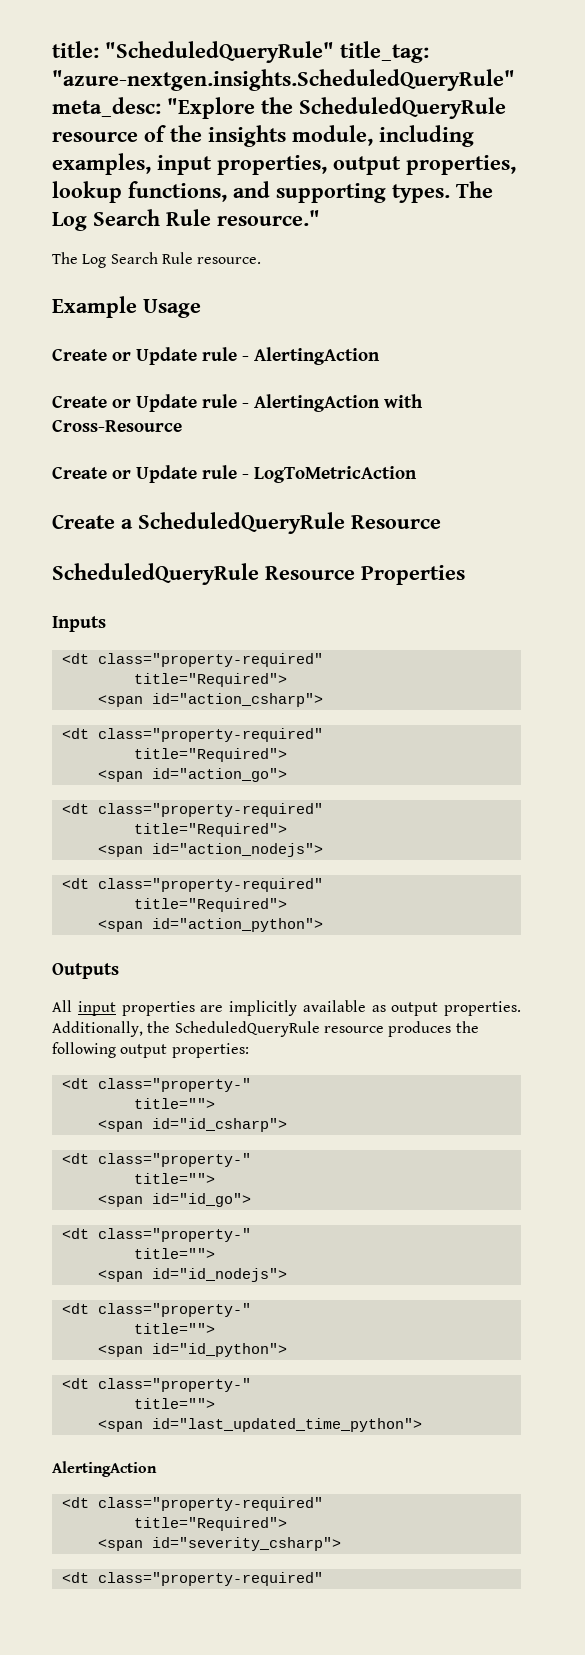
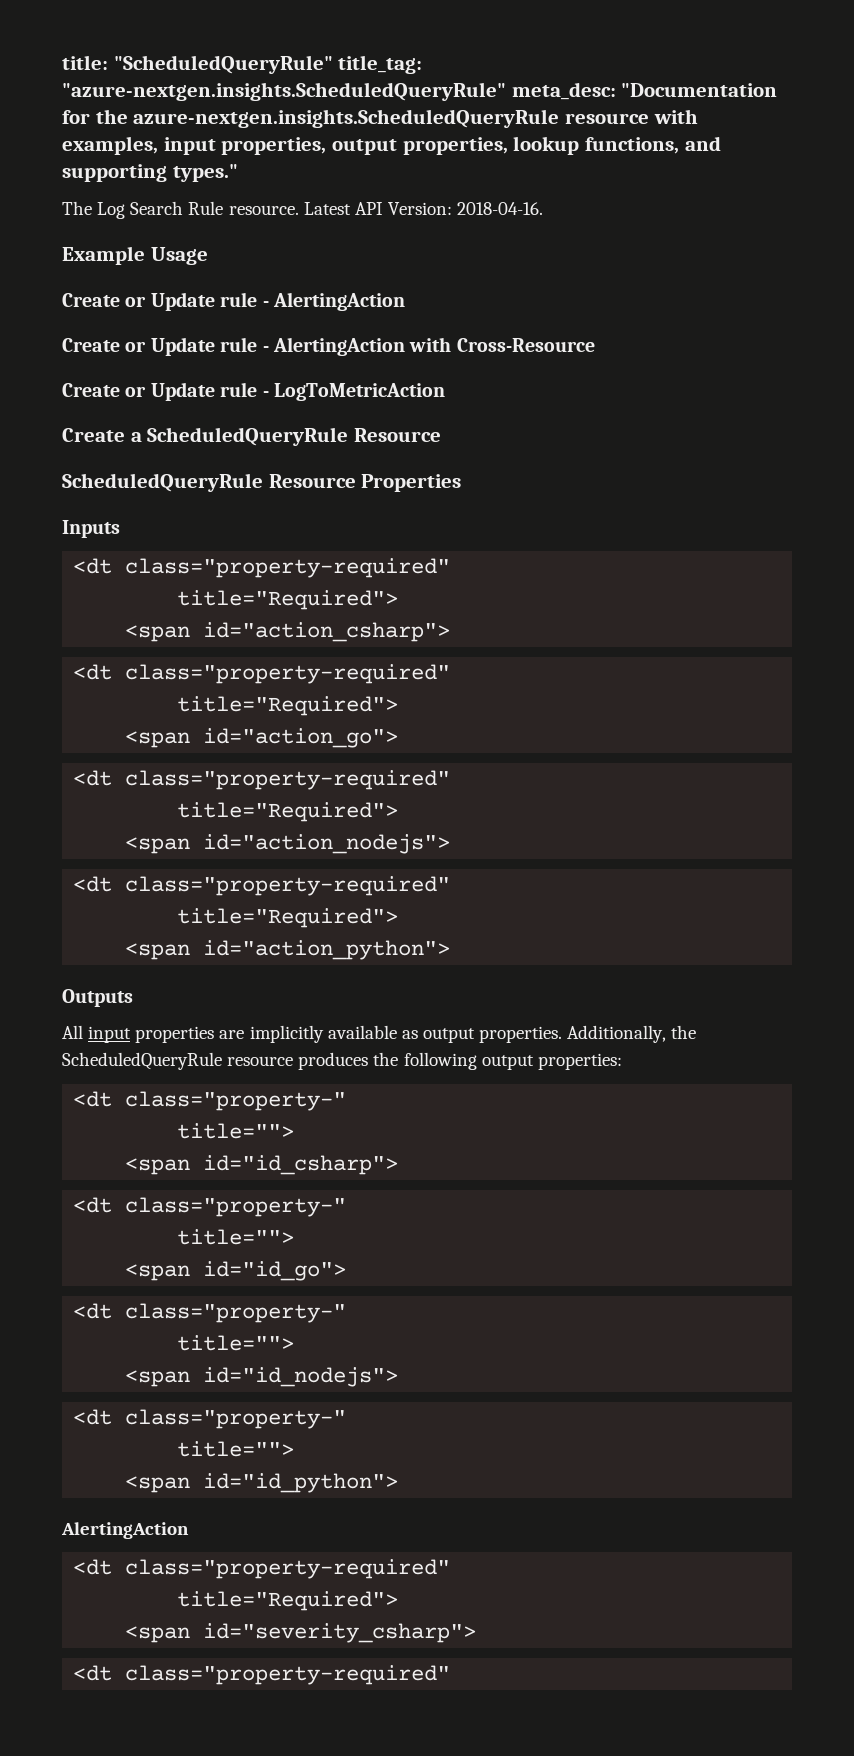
- title: "ScheduledQueryRule" title_tag: "azure-nextgen.insights.ScheduledQueryRule" meta_desc: "Explore the ScheduledQueryRule resource of the insights module, including examples, input properties, output properties, lookup functions, and supporting types. The Log Search Rule resource."
+ title: "ScheduledQueryRule" title_tag: "azure-nextgen.insights.ScheduledQueryRule" meta_desc: "Documentation for the azure-nextgen.insights.ScheduledQueryRule resource with examples, input properties, output properties, lookup functions, and supporting types."
+ Latest API Version: 2018-04-16.
  <span id="id_python">
- <dt class="property-"
- title="">
- <span id="last_updated_time_python">

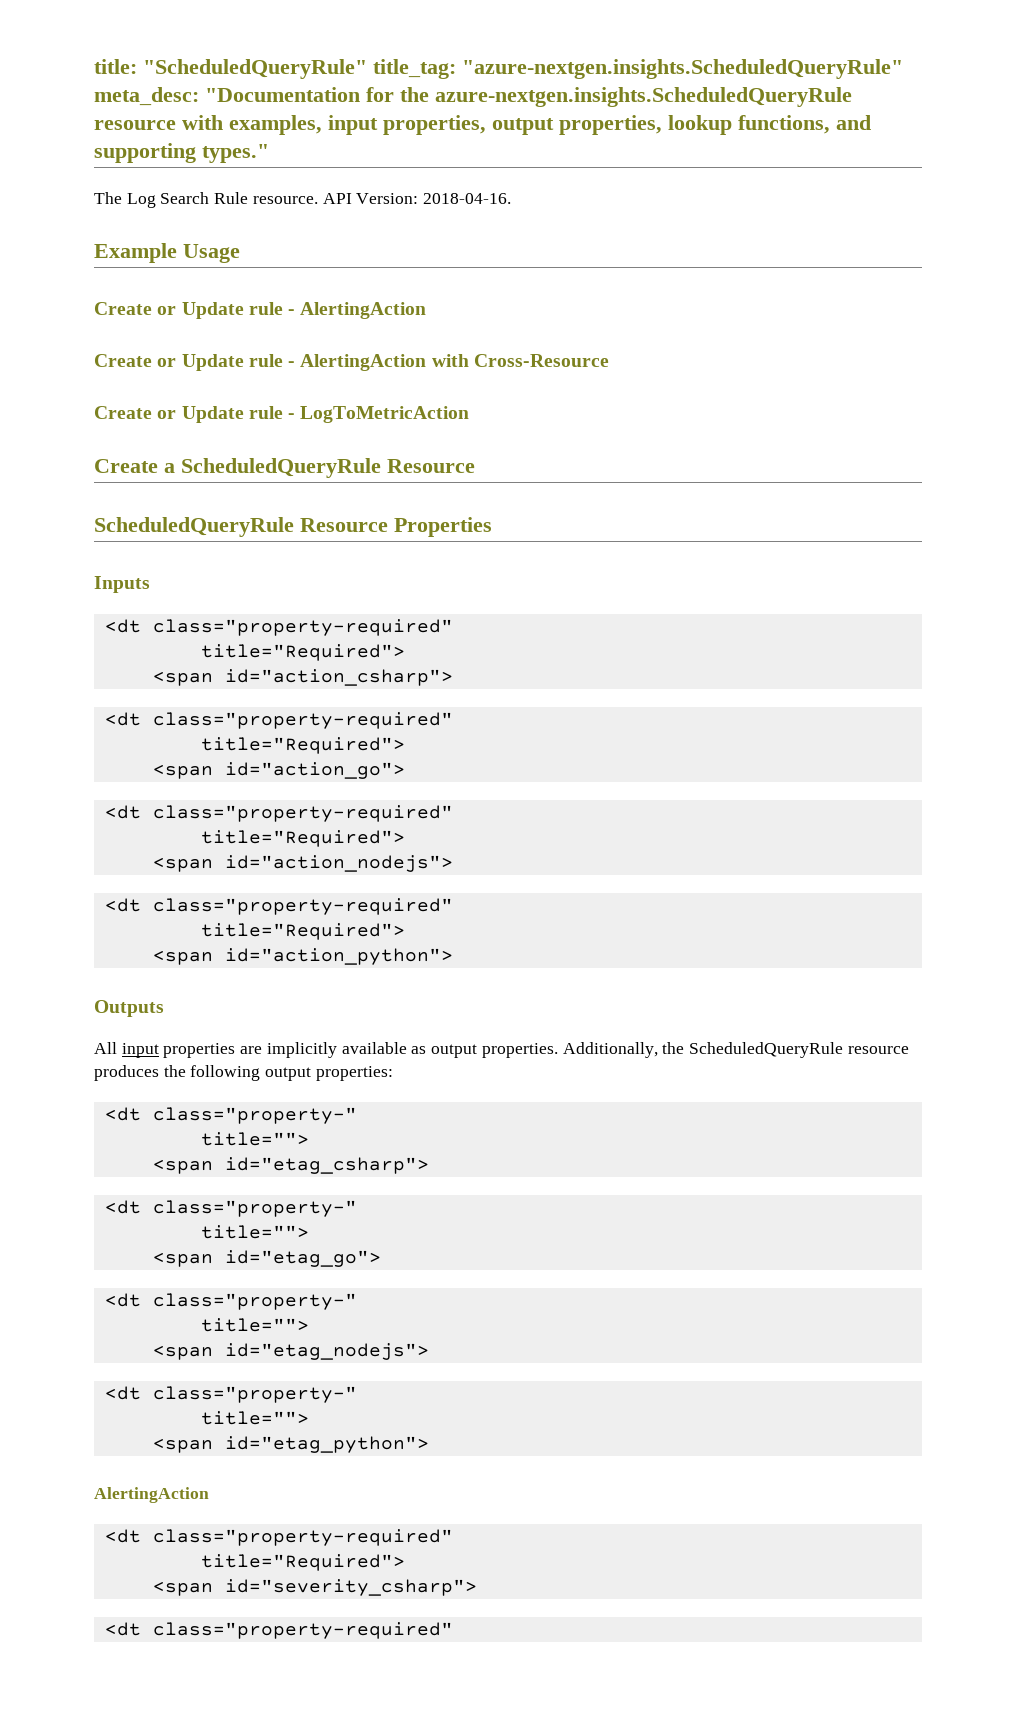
- Latest API Version: 2018-04-16.
+ API Version: 2018-04-16.
- <span id="id_csharp">
+ <span id="etag_csharp">
  <dt class="property-"
  title="">
- <span id="id_go">
+ <span id="etag_go">
  <dt class="property-"
  title="">
- <span id="id_nodejs">
+ <span id="etag_nodejs">
  <dt class="property-"
  title="">
- <span id="id_python">
+ <span id="etag_python">

